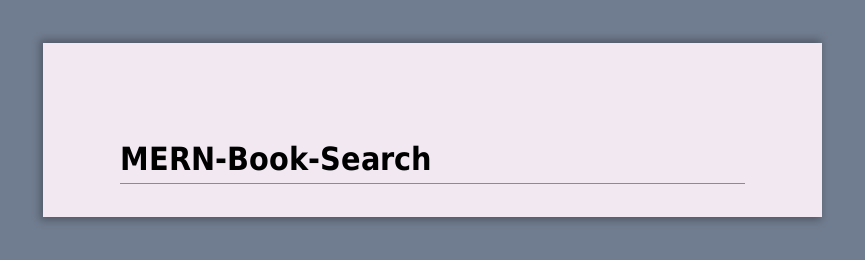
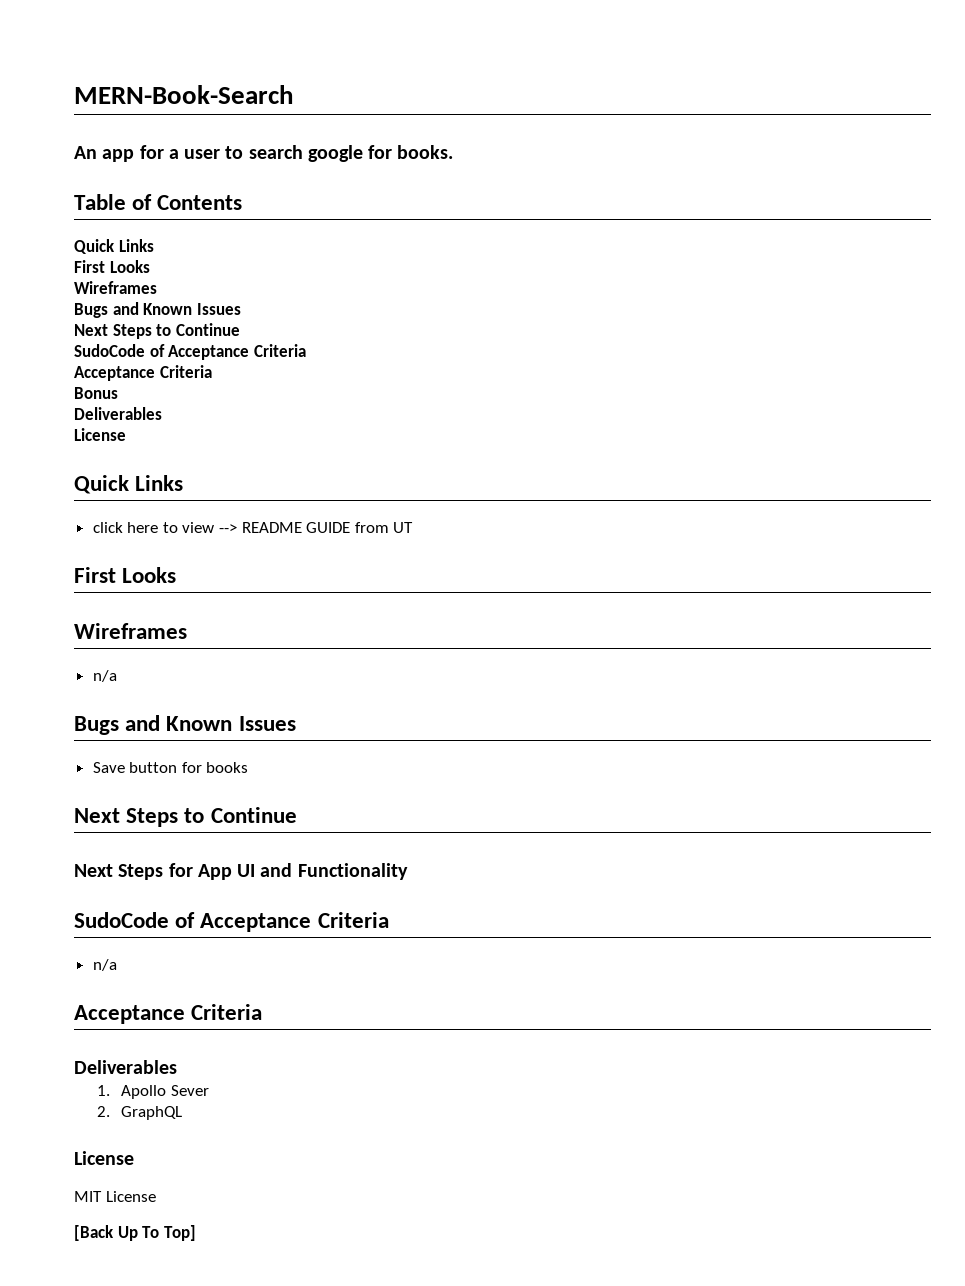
+ An app for a user to search google for books.
+ Table of Contents
+ Quick Links
+ First Looks
+ Wireframes
+ Bugs and Known Issues
+ Next Steps to Continue
+ SudoCode of Acceptance Criteria
+ Acceptance Criteria
+ Bonus
+ Deliverables
+ License
+ Quick Links
+ click here to view --> README GUIDE from UT
+ First Looks
+ Wireframes
+ n/a
+ Bugs and Known Issues
+ Save button for books
+ Next Steps to Continue
+ Next Steps for App UI and Functionality
+ SudoCode of Acceptance Criteria
+ n/a
+ Acceptance Criteria
+ Deliverables
+ 1. Apollo Sever
+ 2. GraphQL
+ License
+ MIT License
+ [Back Up To Top]

